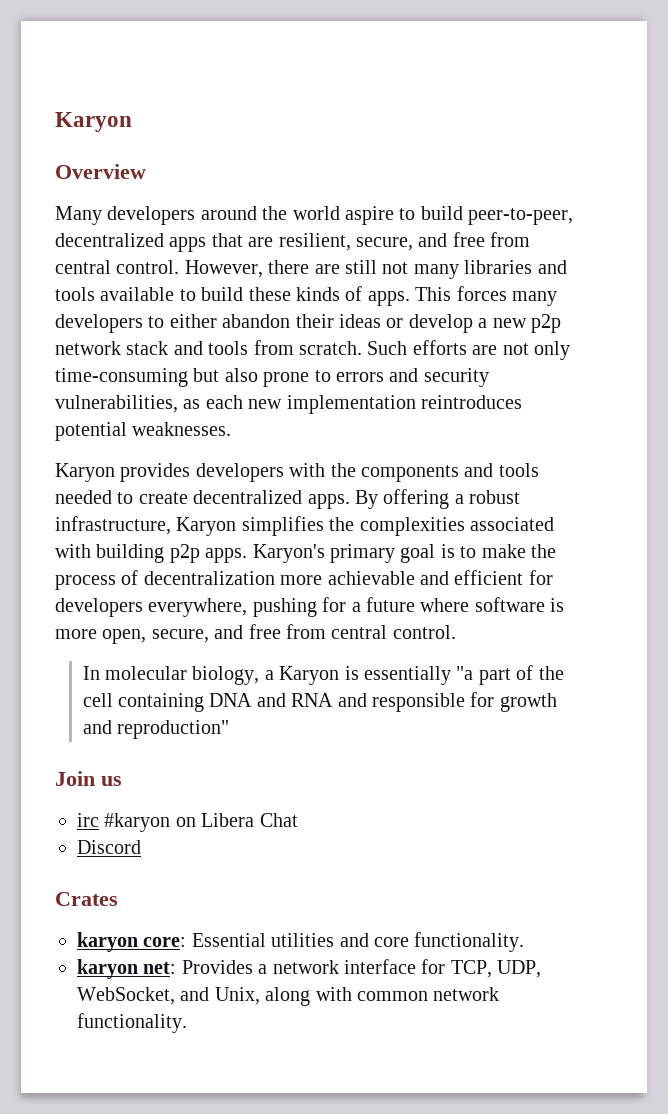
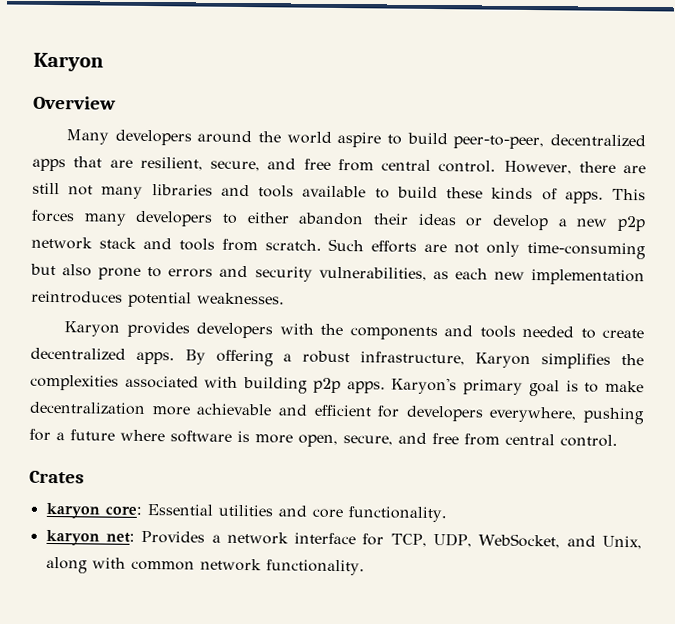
- Karyon's primary goal is to make the process of decentralization more achievable and efficient for developers everywhere, pushing for a future where software is more open, secure, and free from central control.
+ Karyon's primary goal is to make decentralization more achievable and efficient for developers everywhere, pushing for a future where software is more open, secure, and free from central control.
- In molecular biology, a Karyon is essentially "a part of the cell containing DNA and RNA and responsible for growth and reproduction"
- Join us
- irc #karyon on Libera Chat
- Discord

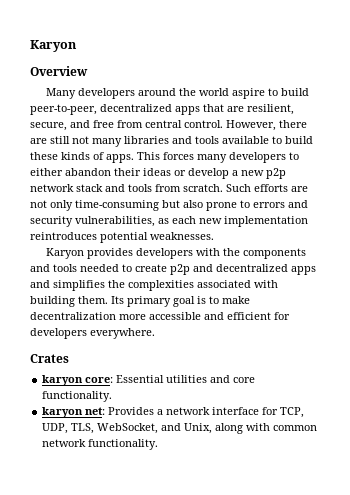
- Karyon provides developers with the components and tools needed to create decentralized apps. By offering a robust infrastructure, Karyon simplifies the complexities associated with building p2p apps. Karyon's primary goal is to make decentralization more achievable and efficient for developers everywhere, pushing for a future where software is more open, secure, and free from central control.
+ Karyon provides developers with the components and tools needed to create p2p and decentralized apps and simplifies the complexities associated with building them. Its primary goal is to make decentralization more accessible and efficient for developers everywhere.
- karyon net: Provides a network interface for TCP, UDP, WebSocket, and Unix, along with common network functionality.
+ karyon net: Provides a network interface for TCP, UDP, TLS, WebSocket, and Unix, along with common network functionality.

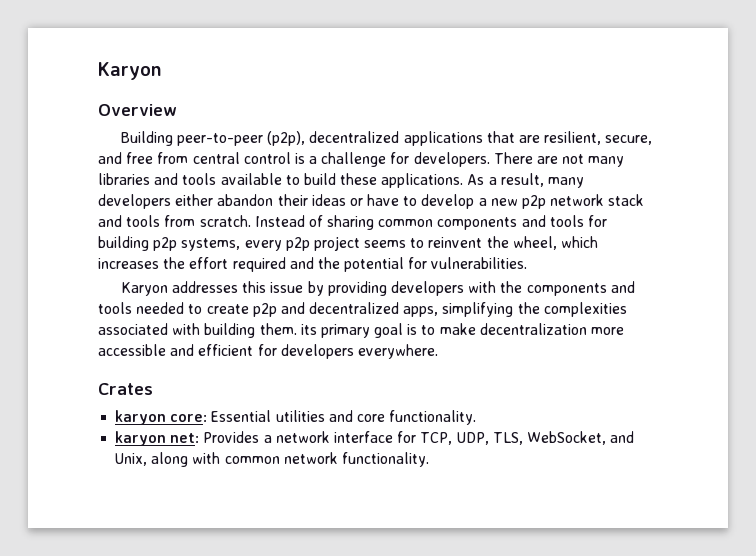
- Many developers around the world aspire to build peer-to-peer, decentralized apps that are resilient, secure, and free from central control. However, there are still not many libraries and tools available to build these kinds of apps. This forces many developers to either abandon their ideas or develop a new p2p network stack and tools from scratch.
+ Building peer-to-peer (p2p), decentralized applications that are resilient, secure, and free from central control is a challenge for developers. There are not many libraries and tools available to build these applications. As a result, many developers either abandon their ideas or have to develop a new p2p network stack and tools from scratch.
- Such efforts are not only time-consuming but also prone to errors and security vulnerabilities, as each new implementation reintroduces potential weaknesses.
- Karyon provides developers with the components and tools needed to create p2p and decentralized apps and simplifies the complexities associated with building them. Its primary goal is to make decentralization more accessible and efficient for developers everywhere.
+ Instead of sharing common components and tools for building p2p systems, every p2p project seems to reinvent the wheel, which increases the effort required and the potential for vulnerabilities.
+ Karyon addresses this issue by providing developers with the components and tools needed to create p2p and decentralized apps, simplifying the complexities associated with building them. its primary goal is to make decentralization more accessible and efficient for developers everywhere.

